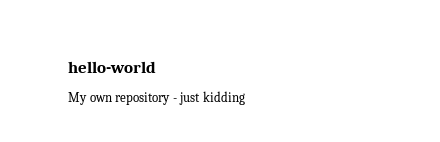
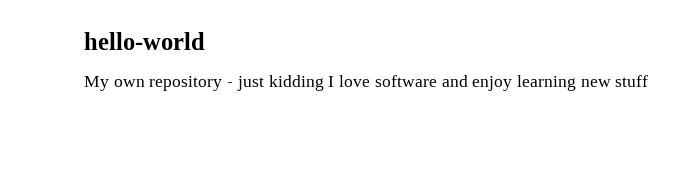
- My own repository - just kidding
+ My own repository - just kidding I love software and enjoy learning new stuff

